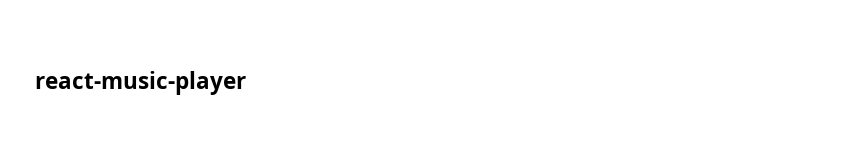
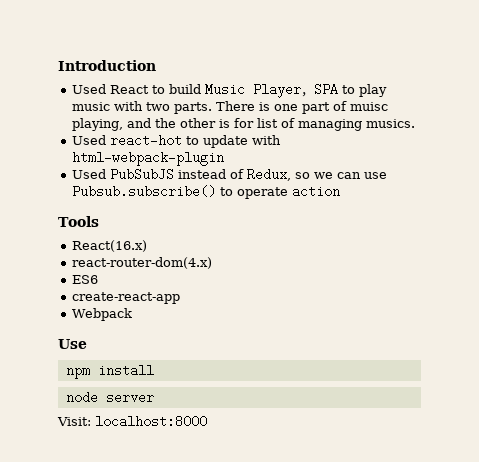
- react-music-player
+ Introduction
+ Used React to build Music Player，SPA to play music with two parts. There is one part of muisc playing, and the other is for list of managing musics.
+ Used react-hot to update with html-webpack-plugin
+ Used PubSubJS instead of Redux, so we can use Pubsub.subscribe() to operate action
+ Tools
+ React(16.x)
+ react-router-dom(4.x)
+ ES6
+ create-react-app
+ Webpack
+ Use
+ npm install
+ node server
+ Visit: localhost:8000

